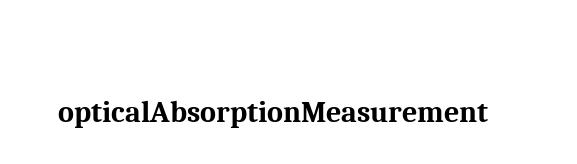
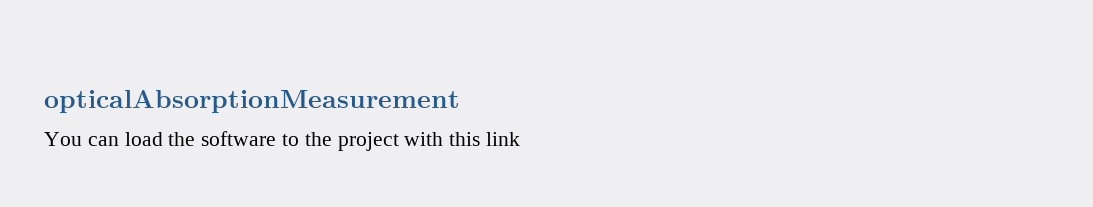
+ You can load the software to the project with this link

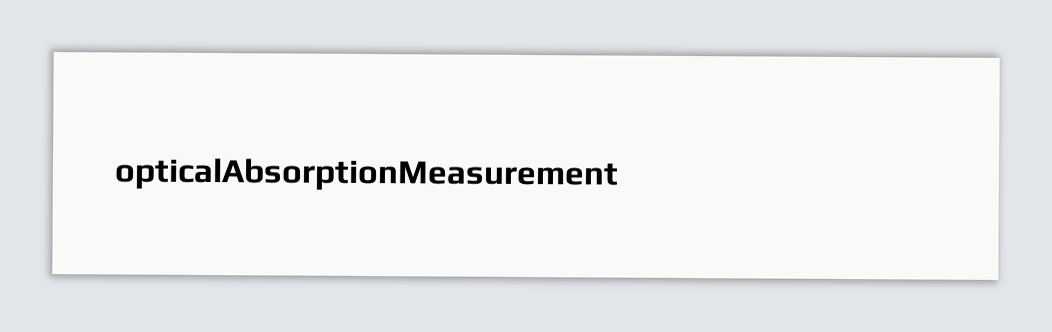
- You can load the software to the project with this link

